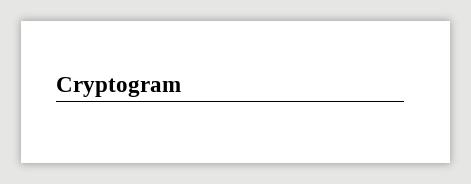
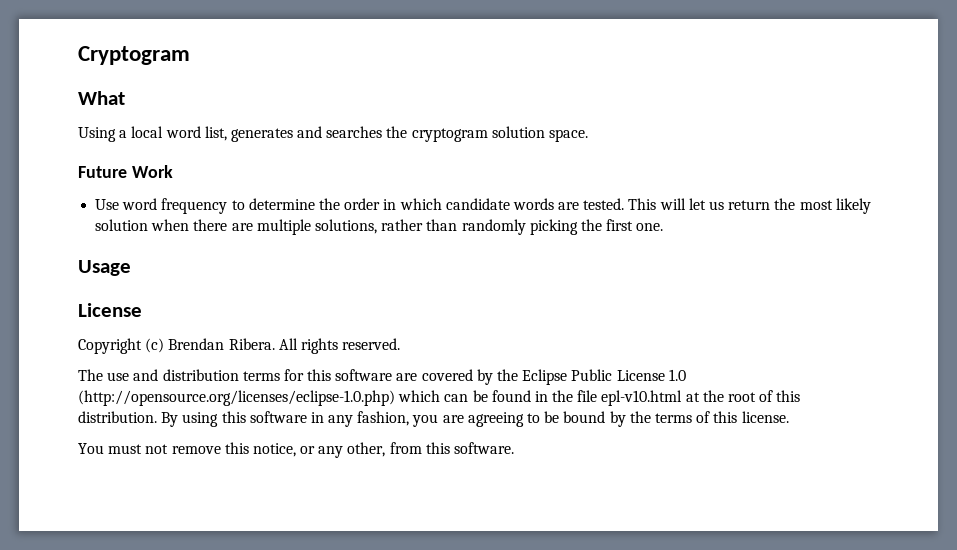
+ What
+ Using a local word list, generates and searches the cryptogram solution space.
+ Future Work
+ Use word frequency to determine the order in which candidate words are tested. This will let us return the most likely solution when there are multiple solutions, rather than randomly picking the first one.
+ Usage
+ License
+ Copyright (c) Brendan Ribera. All rights reserved.
+ The use and distribution terms for this software are covered by the Eclipse Public License 1.0 (http://opensource.org/licenses/eclipse-1.0.php) which can be found in the file epl-v10.html at the root of this distribution. By using this software in any fashion, you are agreeing to be bound by the terms of this license.
+ You must not remove this notice, or any other, from this software.

